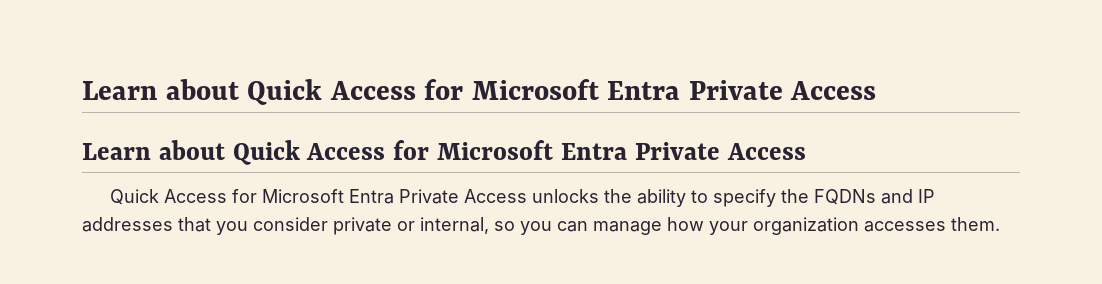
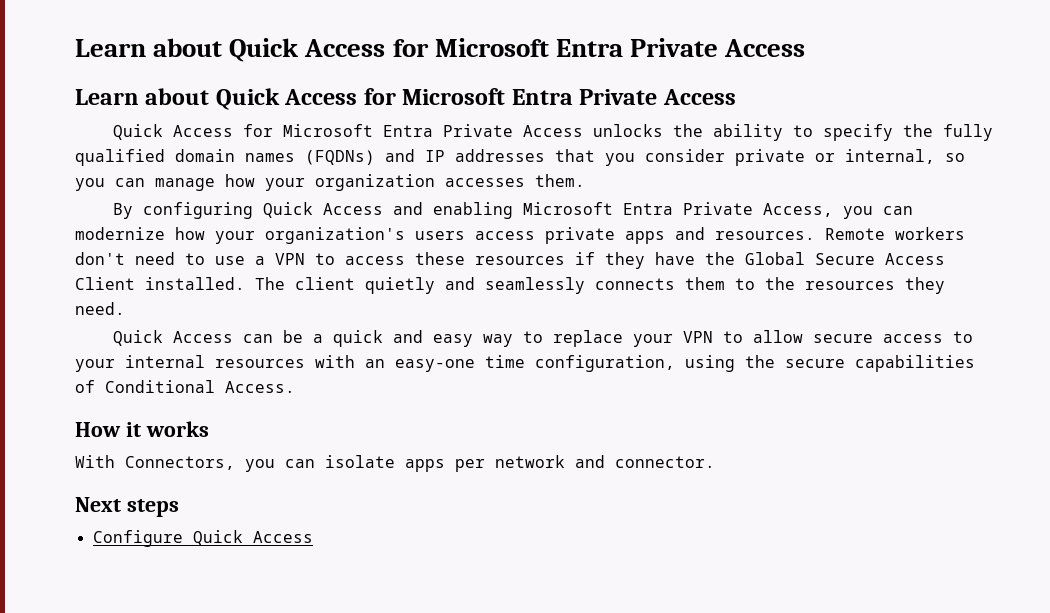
- Quick Access for Microsoft Entra Private Access unlocks the ability to specify the FQDNs and IP addresses that you consider private or internal, so you can manage how your organization accesses them.
+ Quick Access for Microsoft Entra Private Access unlocks the ability to specify the fully qualified domain names (FQDNs) and IP addresses that you consider private or internal, so you can manage how your organization accesses them.
+ By configuring Quick Access and enabling Microsoft Entra Private Access, you can modernize how your organization's users access private apps and resources. Remote workers don't need to use a VPN to access these resources if they have the Global Secure Access Client installed. The client quietly and seamlessly connects them to the resources they need.
+ Quick Access can be a quick and easy way to replace your VPN to allow secure access to your internal resources with an easy-one time configuration, using the secure capabilities of Conditional Access.
+ How it works
+ With Connectors, you can isolate apps per network and connector.
+ Next steps
+ Configure Quick Access

